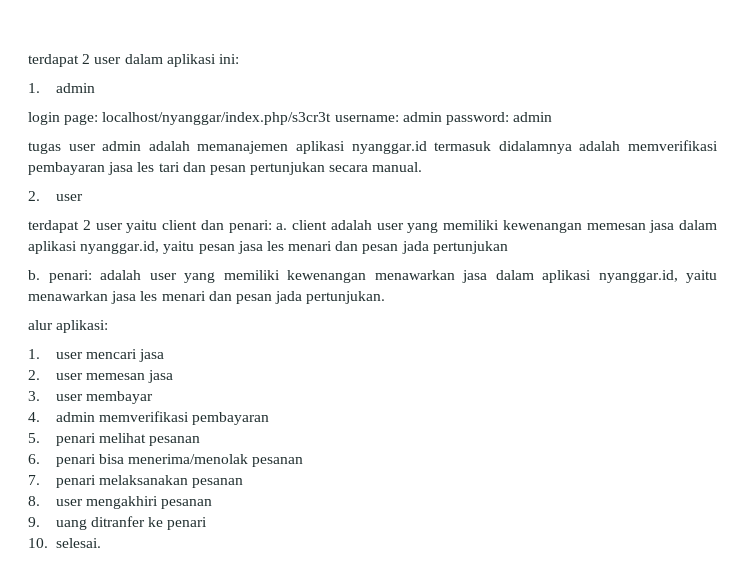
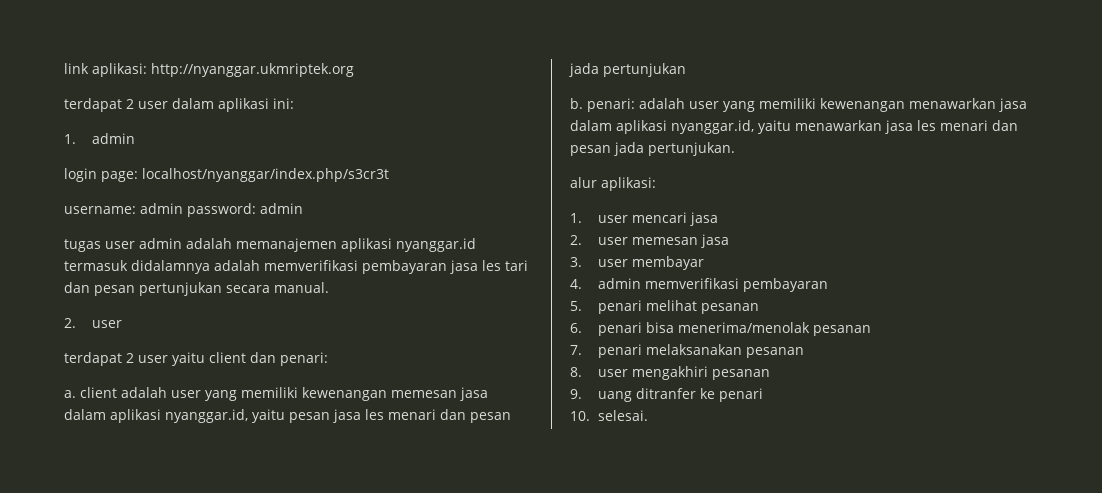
+ link aplikasi: http://nyanggar.ukmriptek.org
- login page: localhost/nyanggar/index.php/s3cr3t username: admin password: admin
+ login page: localhost/nyanggar/index.php/s3cr3t
+ username: admin password: admin
- terdapat 2 user yaitu client dan penari: a. client adalah user yang memiliki kewenangan memesan jasa dalam aplikasi nyanggar.id, yaitu pesan jasa les menari dan pesan jada pertunjukan
+ terdapat 2 user yaitu client dan penari:
+ a. client adalah user yang memiliki kewenangan memesan jasa dalam aplikasi nyanggar.id, yaitu pesan jasa les menari dan pesan jada pertunjukan

